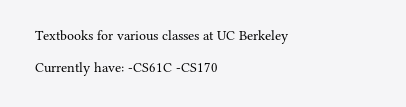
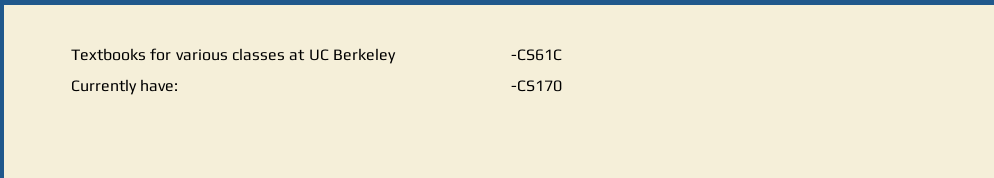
- Currently have: -CS61C -CS170
+ Currently have:
+ -CS61C
+ -CS170

